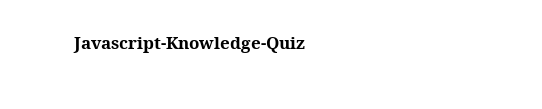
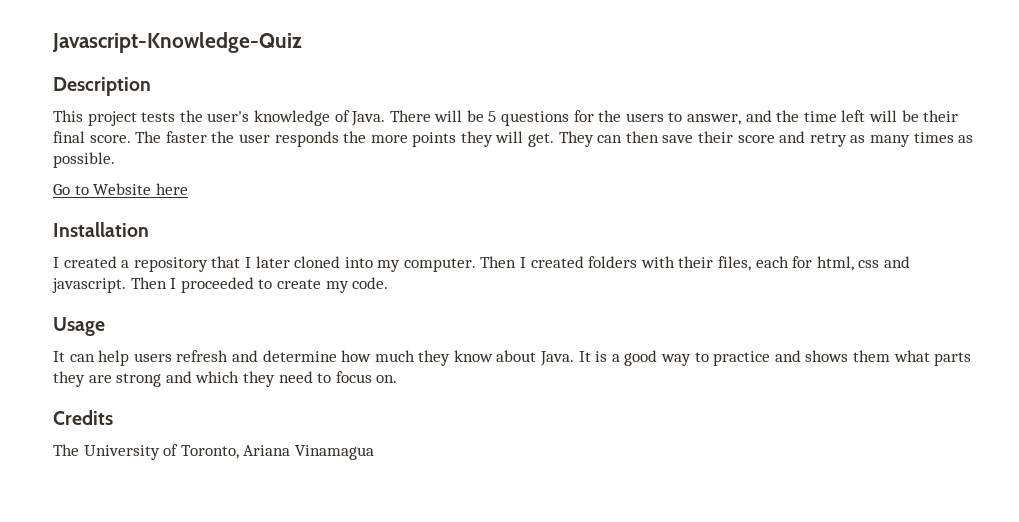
+ Description
+ This project tests the user's knowledge of Java. There will be 5 questions for the users to answer, and the time left will be their final score. The faster the user responds the more points they will get. They can then save their score and retry as many times as possible.
+ Go to Website here
+ Installation
+ I created a repository that I later cloned into my computer. Then I created folders with their files, each for html, css and javascript. Then I proceeded to create my code.
+ Usage
+ It can help users refresh and determine how much they know about Java. It is a good way to practice and shows them what parts they are strong and which they need to focus on.
+ Credits
+ The University of Toronto, Ariana Vinamagua

